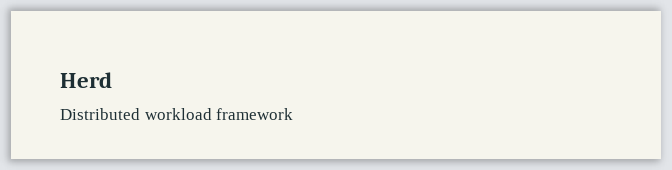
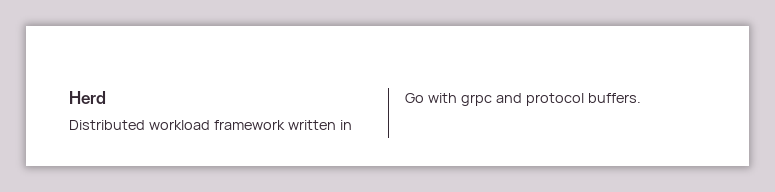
- Distributed workload framework
+ Distributed workload framework written in Go with grpc and protocol buffers.

